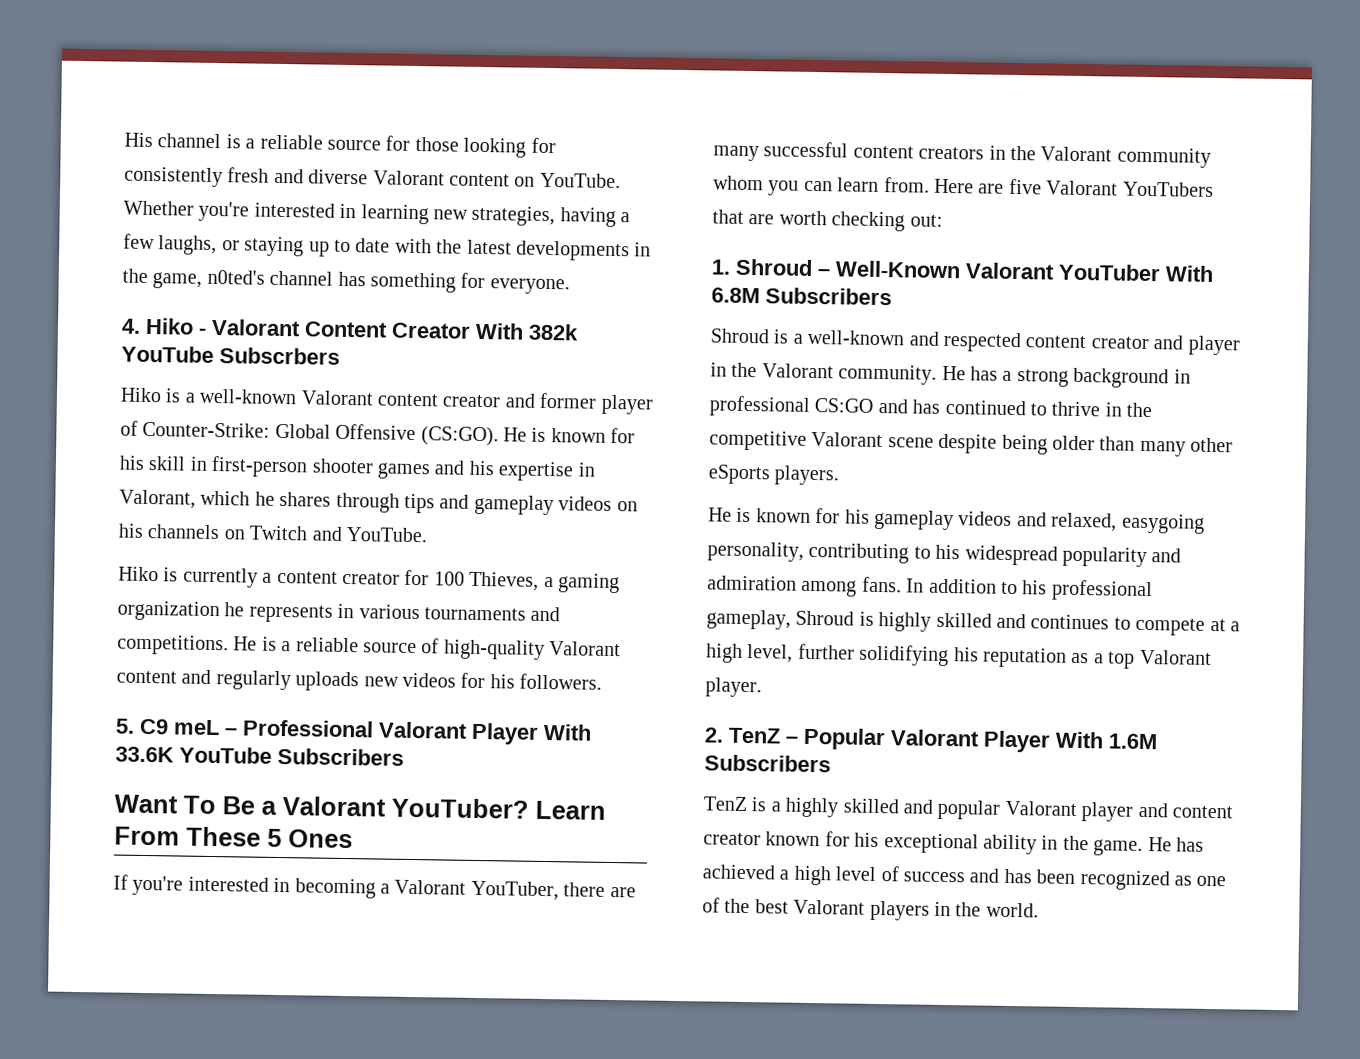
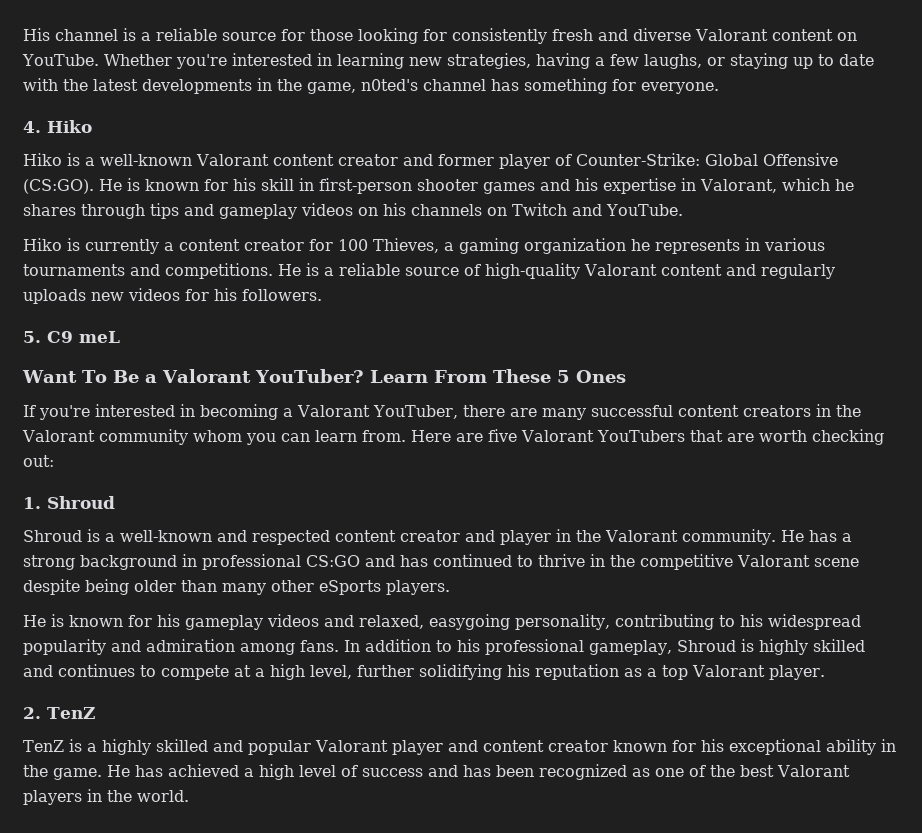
- 4. Hiko - Valorant Content Creator With 382k YouTube Subscrbers
+ 4. Hiko
- 5. C9 meL – Professional Valorant Player With 33.6K YouTube Subscribers
+ 5. C9 meL
- 1. Shroud – Well-Known Valorant YouTuber With 6.8M Subscribers
+ 1. Shroud
- 2. TenZ – Popular Valorant Player With 1.6M Subscribers
+ 2. TenZ

